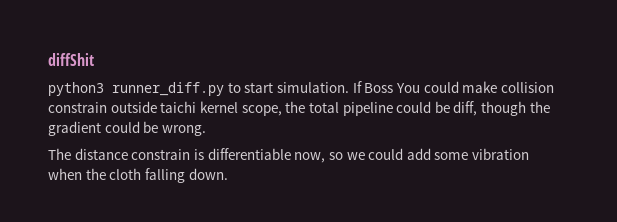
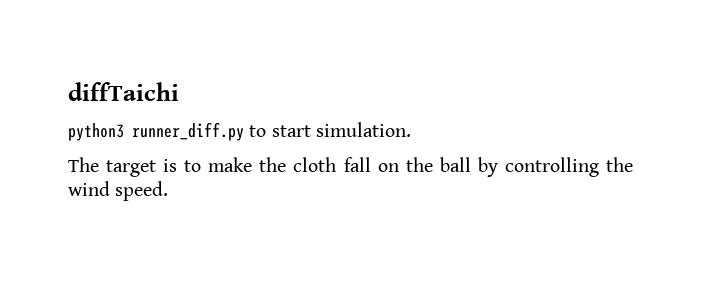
- diffShit
+ diffTaichi
- python3 runner_diff.py to start simulation. If Boss You could make collision constrain outside taichi kernel scope, the total pipeline could be diff, though the gradient could be wrong.
- The distance constrain is differentiable now, so we could add some vibration when the cloth falling down.
+ python3 runner_diff.py to start simulation.
+ The target is to make the cloth fall on the ball by controlling the wind speed.

